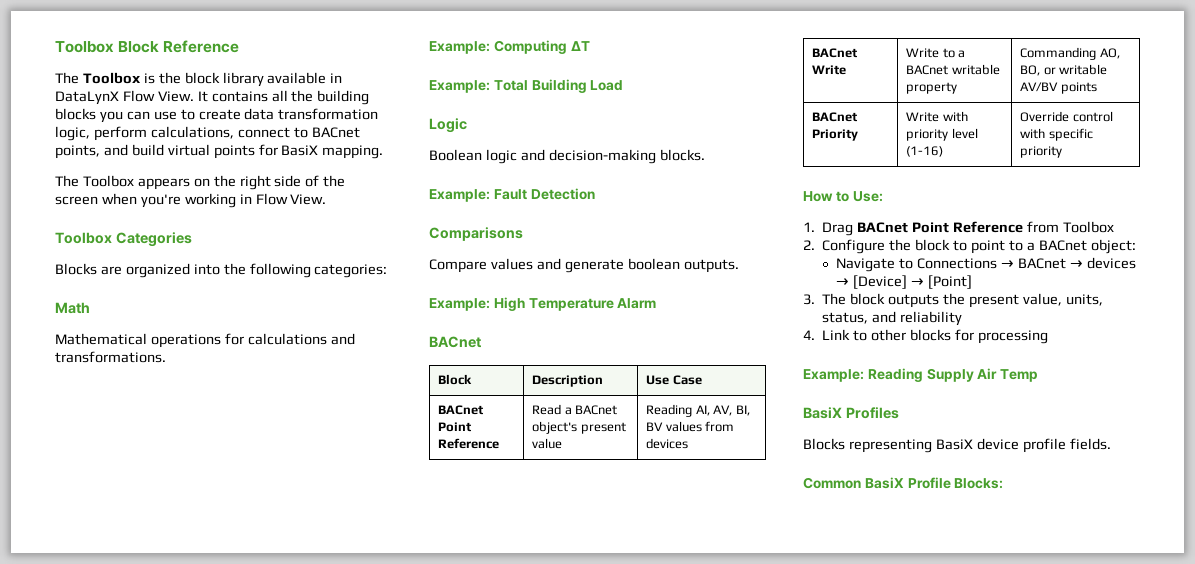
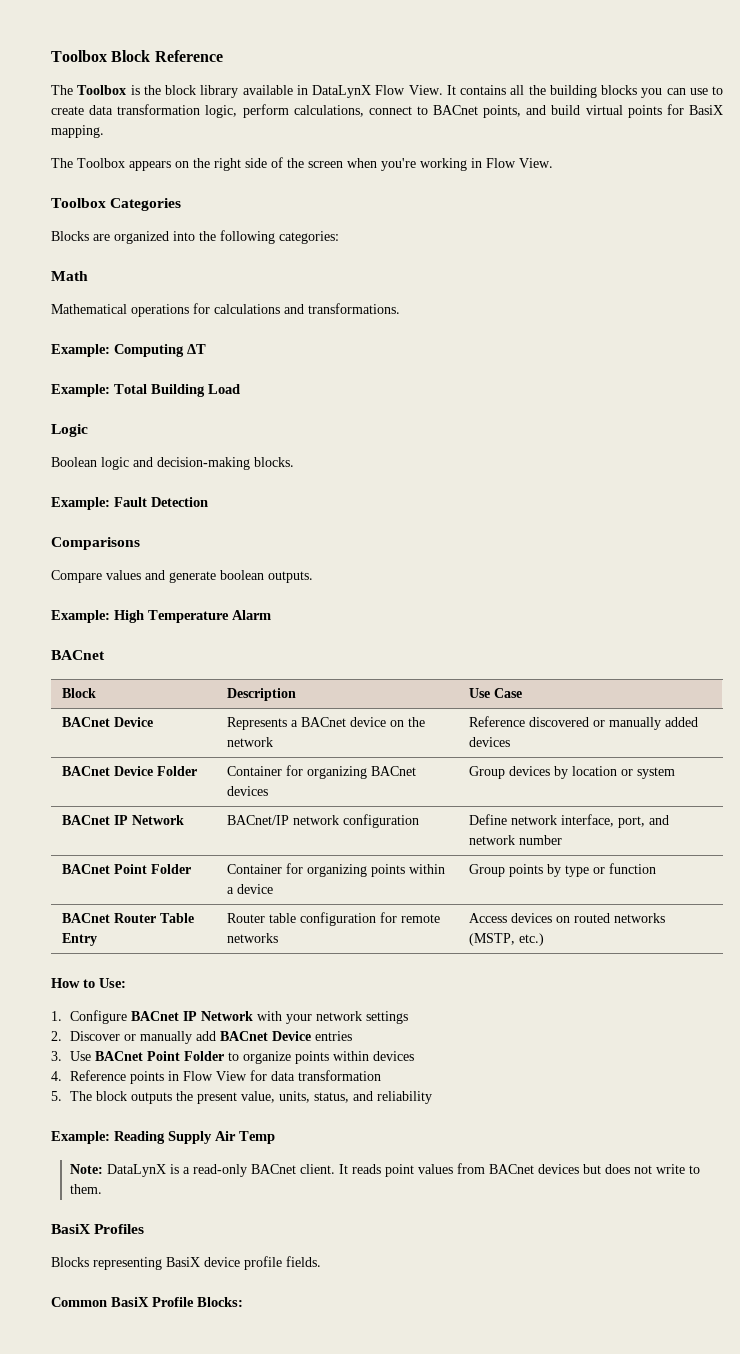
- BACnet Point Reference | Read a BACnet object's present value | Reading AI, AV, BI, BV values from devices
- BACnet Write | Write to a BACnet writable property | Commanding AO, BO, or writable AV/BV points
- BACnet Priority | Write with priority level (1-16) | Override control with specific priority
+ BACnet Device | Represents a BACnet device on the network | Reference discovered or manually added devices
+ BACnet Device Folder | Container for organizing BACnet devices | Group devices by location or system
+ BACnet IP Network | BACnet/IP network configuration | Define network interface, port, and network number
+ BACnet Point Folder | Container for organizing points within a device | Group points by type or function
+ BACnet Router Table Entry | Router table configuration for remote networks | Access devices on routed networks (MSTP, etc.)
  How to Use:
- 1. Drag BACnet Point Reference from Toolbox
- 2. Configure the block to point to a BACnet object:
- Navigate to Connections → BACnet → devices → [Device] → [Point]
- 3. The block outputs the present value, units, status, and reliability
+ 1. Configure BACnet IP Network with your network settings
+ 2. Discover or manually add BACnet Device entries
+ 3. Use BACnet Point Folder to organize points within devices
+ 4. Reference points in Flow View for data transformation
+ 5. The block outputs the present value, units, status, and reliability
- 4. Link to other blocks for processing
+ Note: DataLynX is a read-only BACnet client. It reads point values from BACnet devices but does not write to them.

